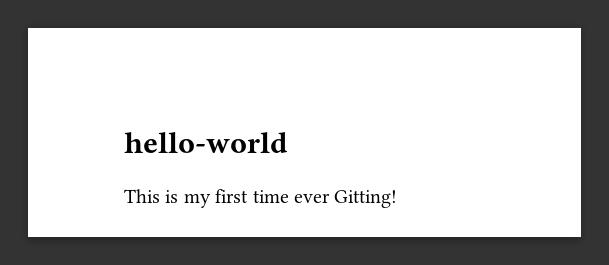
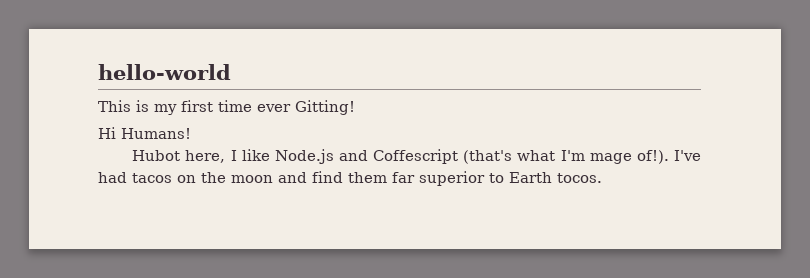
+ Hi Humans!
+ Hubot here, I like Node.js and Coffescript (that's what I'm mage of!). I've had tacos on the moon and find them far superior to Earth tocos.

